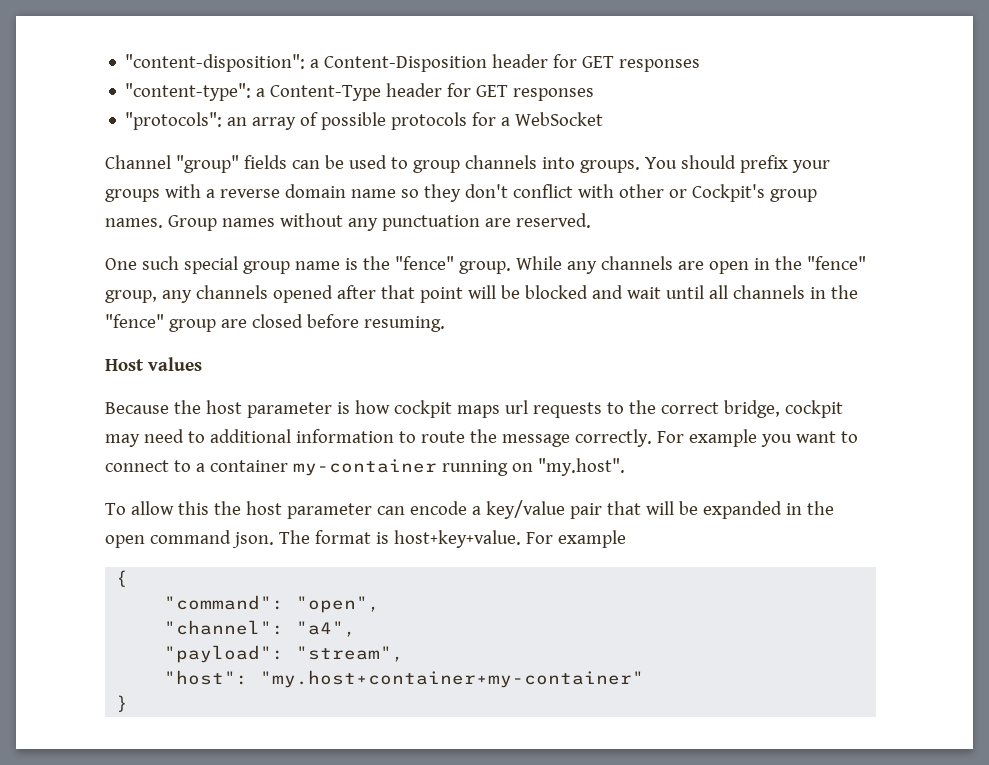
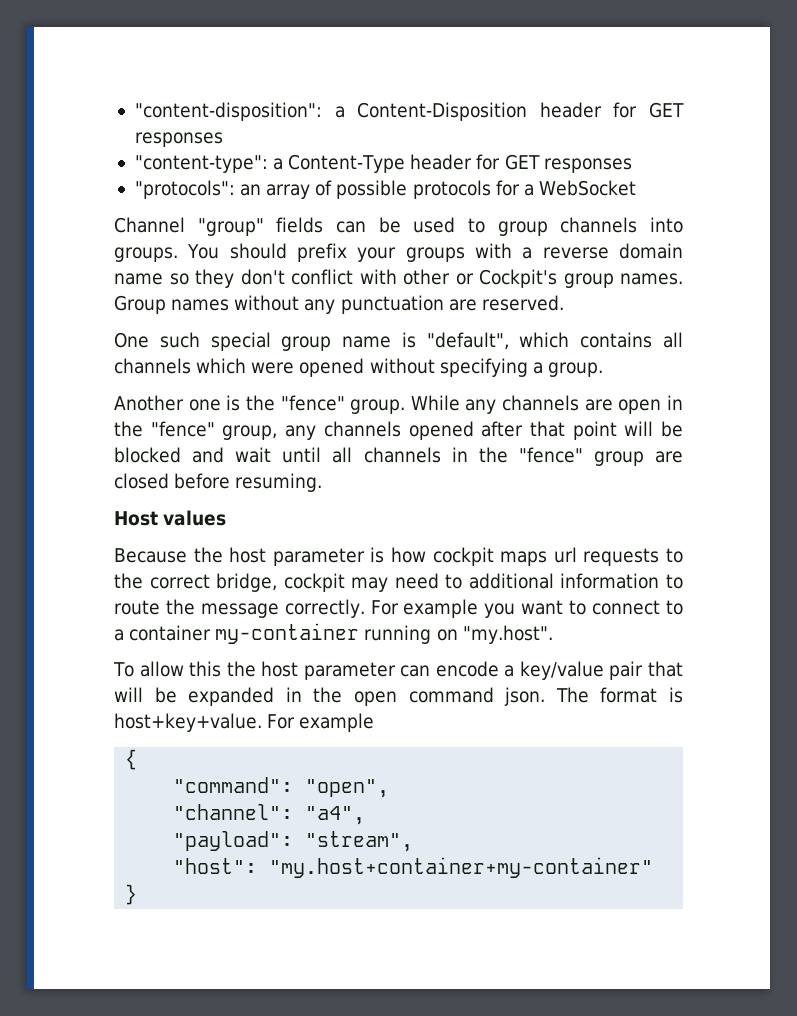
- One such special group name is the "fence" group.
+ One such special group name is "default", which contains all channels which were opened without specifying a group.
+ Another one is the "fence" group.

